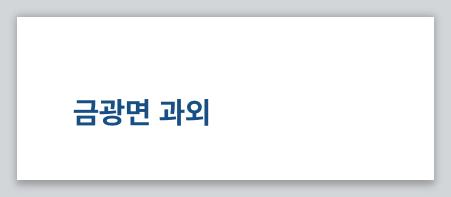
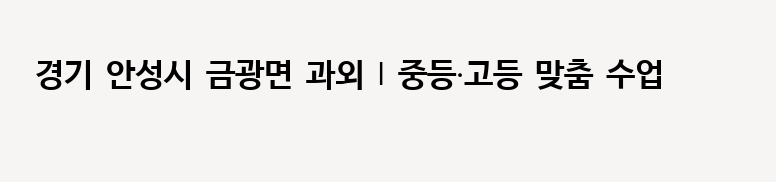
- 금광면 과외
+ 경기 안성시 금광면 과외 | 중등·고등 맞춤 수업

